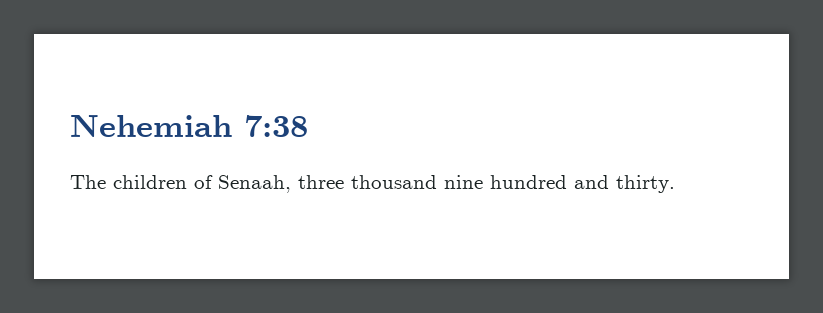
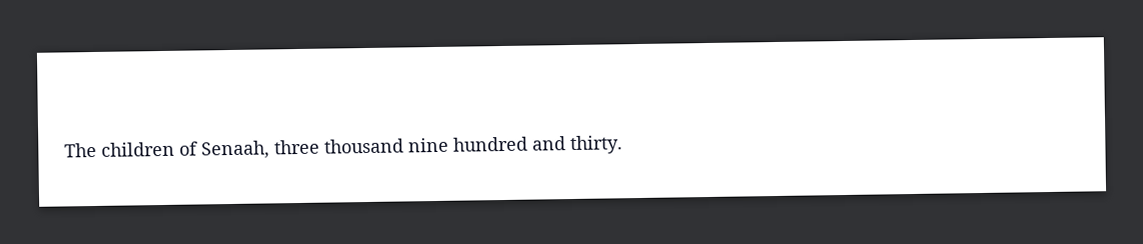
- Nehemiah 7:38

